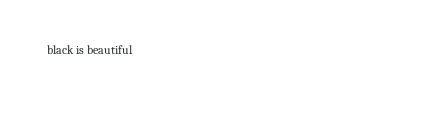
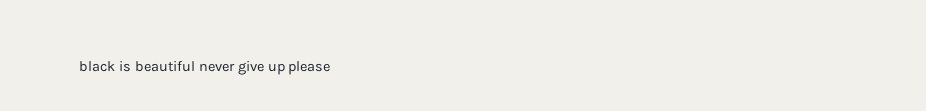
- black is beautiful
+ black is beautiful never give up please

